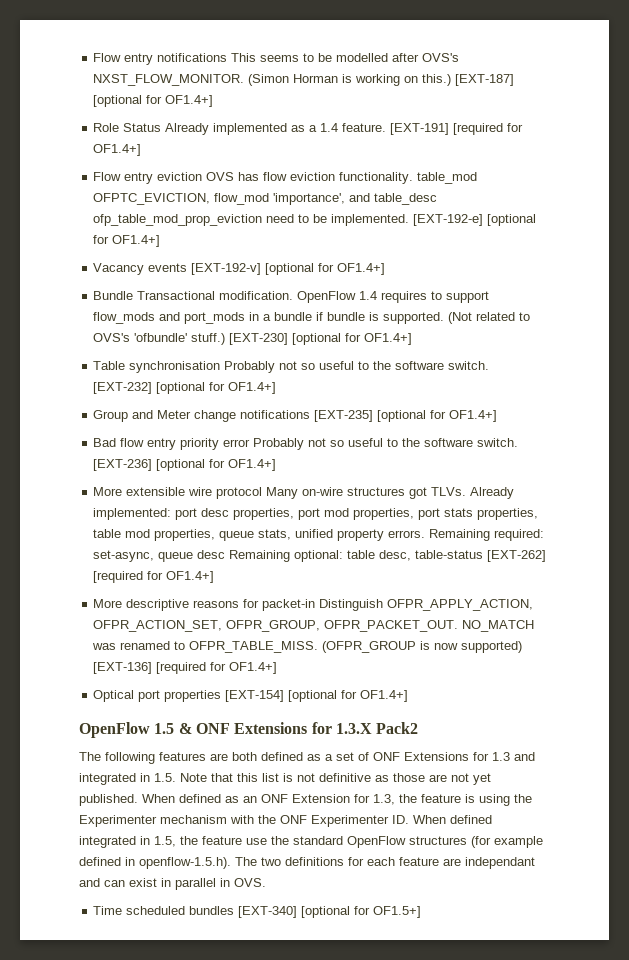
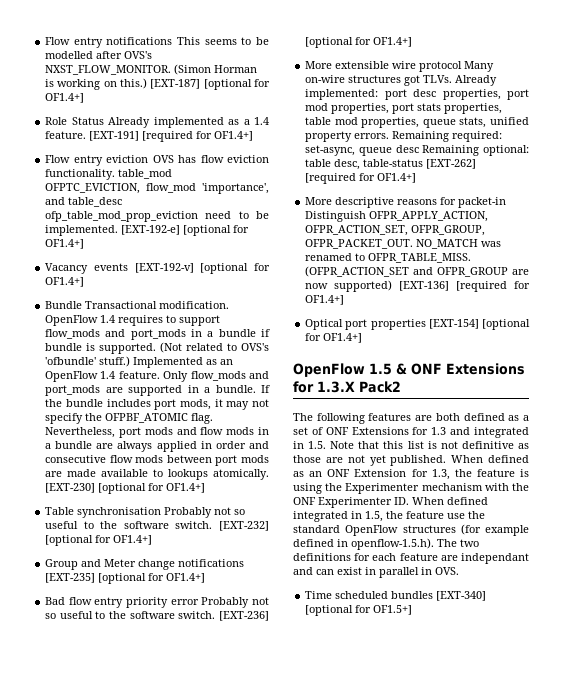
+ Implemented as an OpenFlow 1.4 feature. Only flow_mods and port_mods are supported in a bundle. If the bundle includes port mods, it may not specify the OFPBF_ATOMIC flag. Nevertheless, port mods and flow mods in a bundle are always applied in order and consecutive flow mods between port mods are made available to lookups atomically.
- (OFPR_GROUP is now supported) [EXT-136] [required for OF1.4+]
+ (OFPR_ACTION_SET and OFPR_GROUP are now supported) [EXT-136] [required for OF1.4+]

